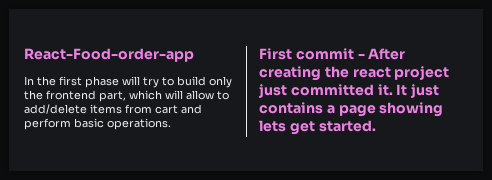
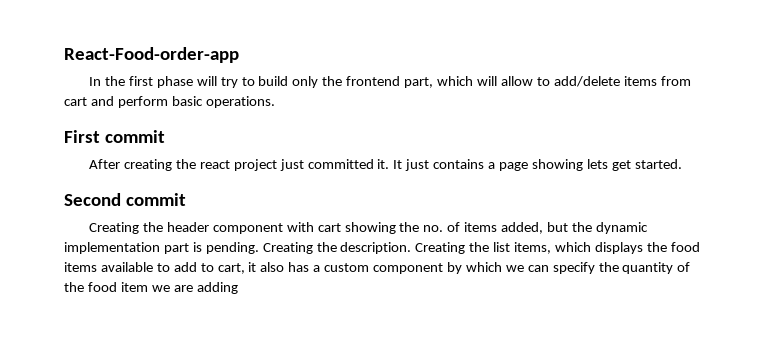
- First commit - After creating the react project just committed it.
+ First commit
+ After creating the react project just committed it.
+ Second commit
+ Creating the header component with cart showing the no. of items added, but the dynamic implementation part is pending. Creating the description. Creating the list items, which displays the food items available to add to cart, it also has a custom component by which we can specify the quantity of the food item we are adding

